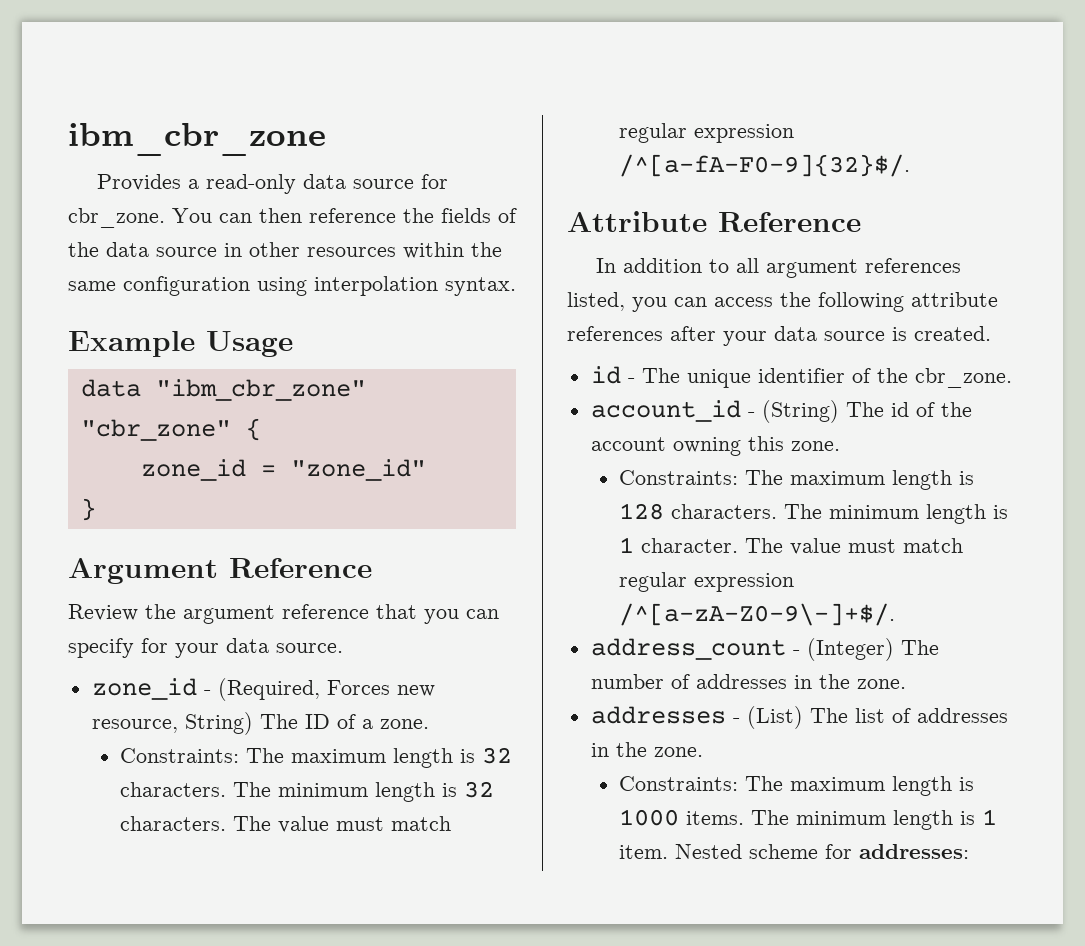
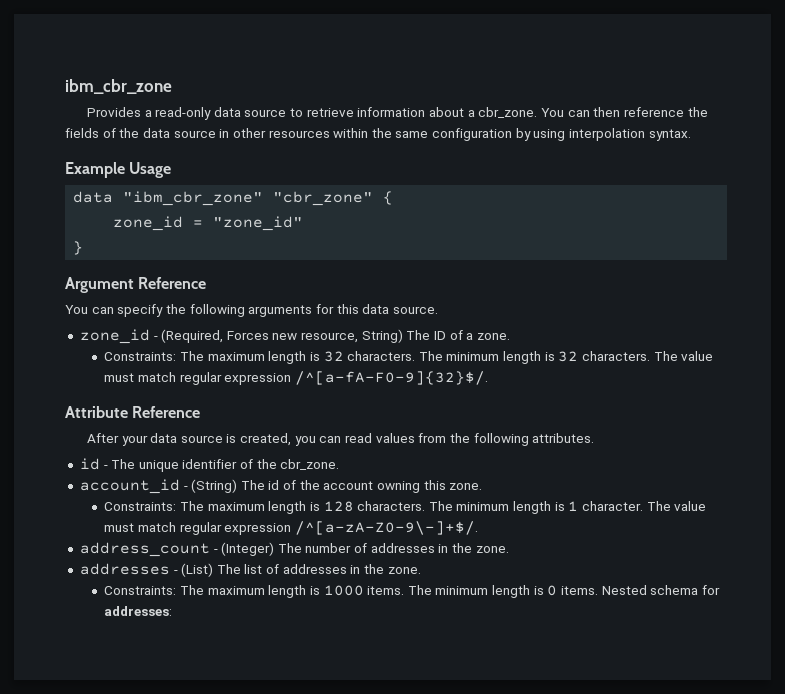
- Provides a read-only data source for cbr_zone.
+ Provides a read-only data source to retrieve information about a cbr_zone.
- You can then reference the fields of the data source in other resources within the same configuration using interpolation syntax.
+ You can then reference the fields of the data source in other resources within the same configuration by using interpolation syntax.
- Review the argument reference that you can specify for your data source.
+ You can specify the following arguments for this data source.
- In addition to all argument references listed, you can access the following attribute references after your data source is created.
+ After your data source is created, you can read values from the following attributes.
- The minimum length is 1 item. Nested scheme for addresses:
+ The minimum length is 0 items. Nested schema for addresses:

